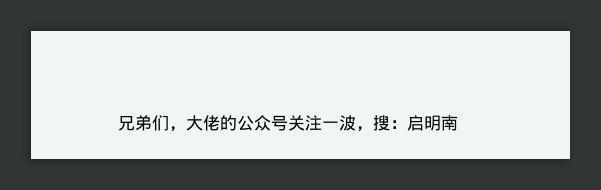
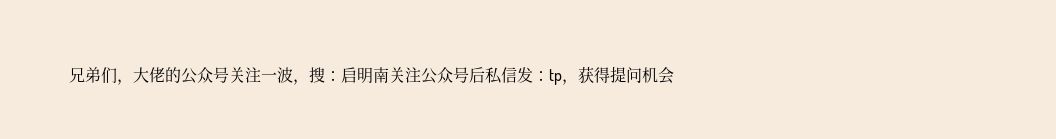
- 兄弟们，大佬的公众号关注一波，搜：启明南
+ 兄弟们，大佬的公众号关注一波，搜：启明南关注公众号后私信发：tp，获得提问机会

